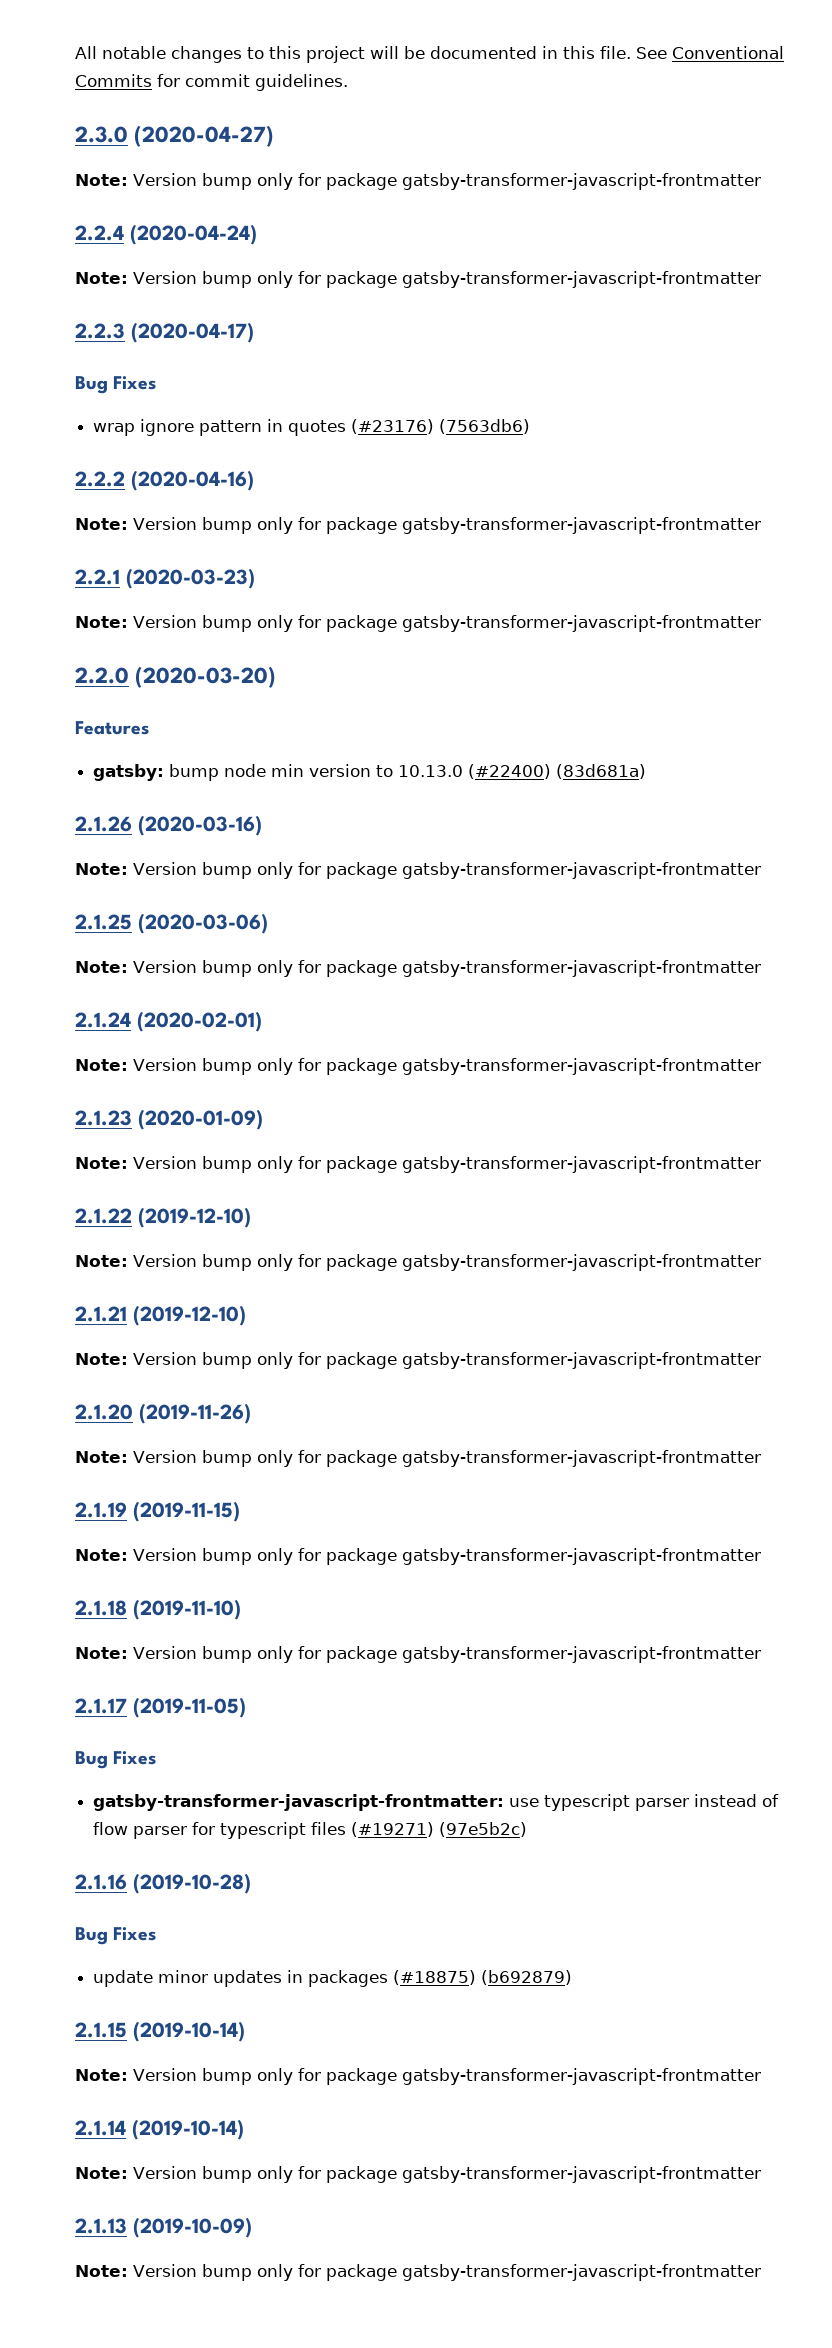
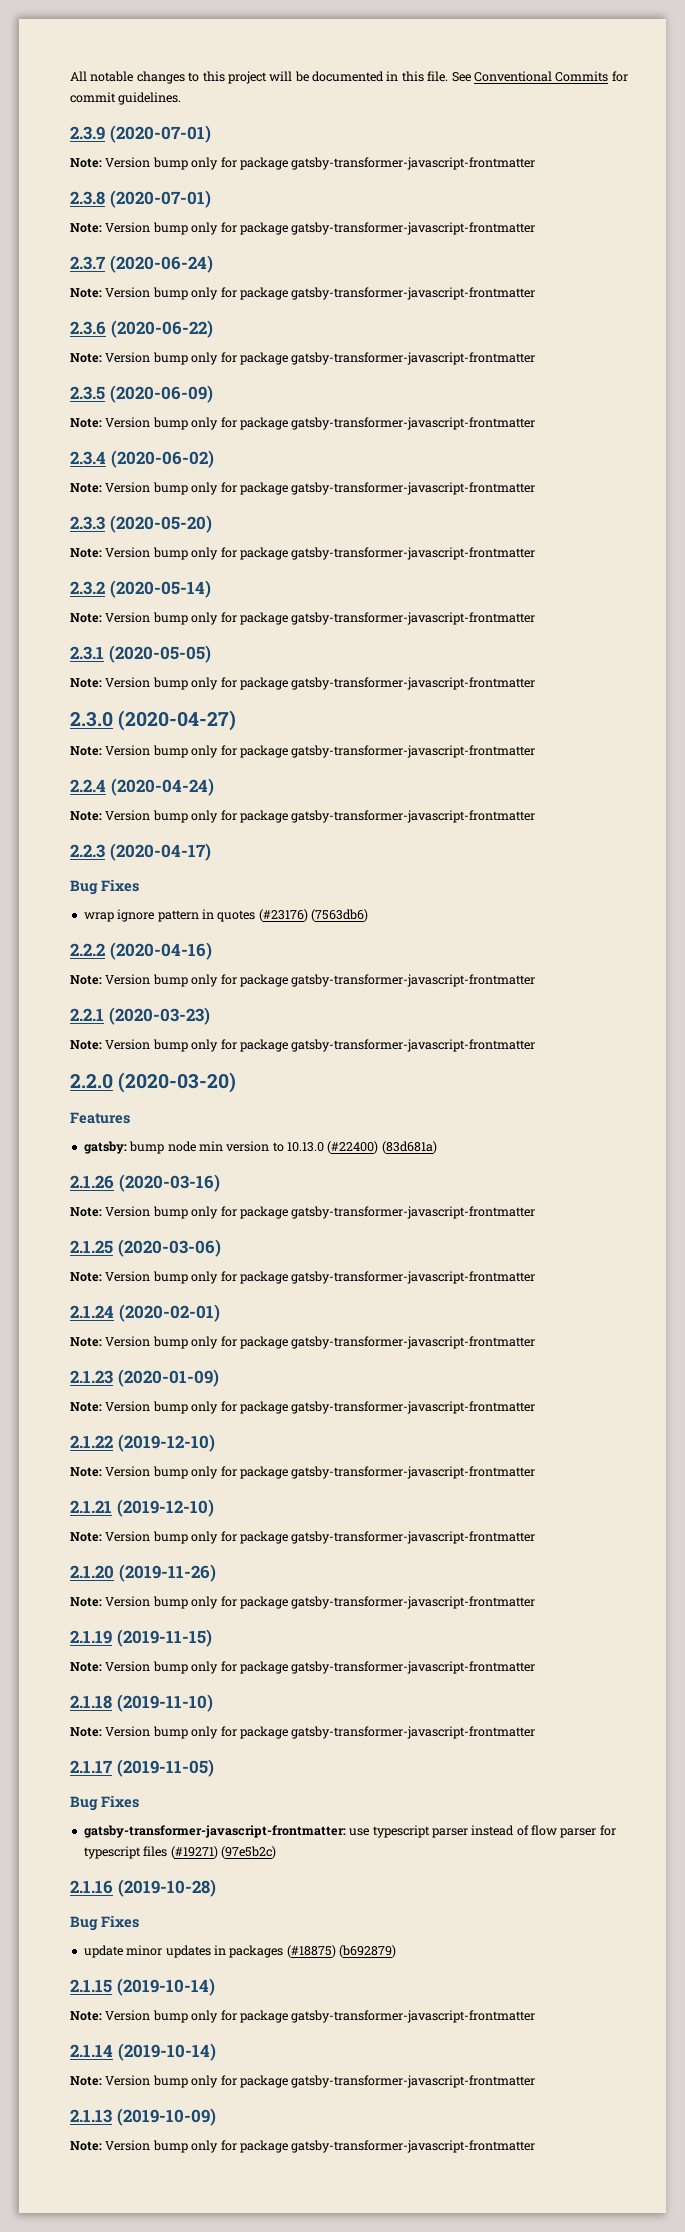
+ 2.3.9 (2020-07-01)
+ Note: Version bump only for package gatsby-transformer-javascript-frontmatter
+ 2.3.8 (2020-07-01)
+ Note: Version bump only for package gatsby-transformer-javascript-frontmatter
+ 2.3.7 (2020-06-24)
+ Note: Version bump only for package gatsby-transformer-javascript-frontmatter
+ 2.3.6 (2020-06-22)
+ Note: Version bump only for package gatsby-transformer-javascript-frontmatter
+ 2.3.5 (2020-06-09)
+ Note: Version bump only for package gatsby-transformer-javascript-frontmatter
+ 2.3.4 (2020-06-02)
+ Note: Version bump only for package gatsby-transformer-javascript-frontmatter
+ 2.3.3 (2020-05-20)
+ Note: Version bump only for package gatsby-transformer-javascript-frontmatter
+ 2.3.2 (2020-05-14)
+ Note: Version bump only for package gatsby-transformer-javascript-frontmatter
+ 2.3.1 (2020-05-05)
+ Note: Version bump only for package gatsby-transformer-javascript-frontmatter

